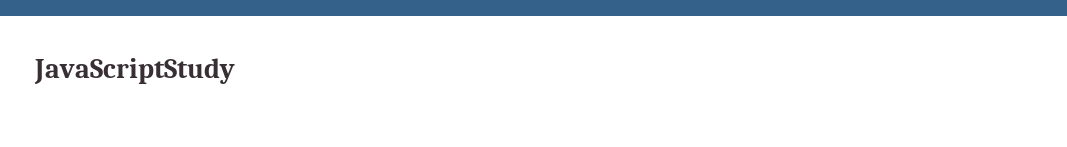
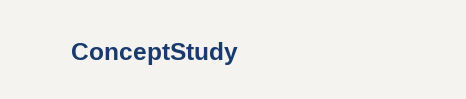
- JavaScriptStudy
+ ConceptStudy

